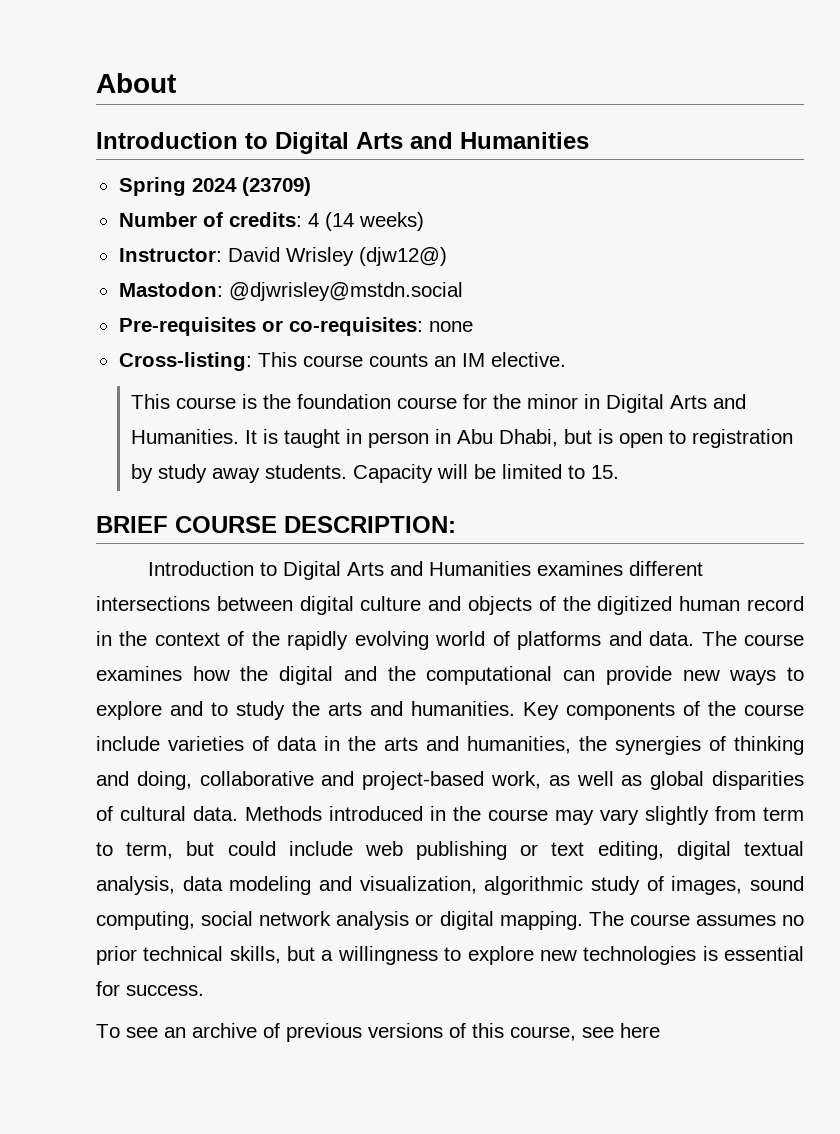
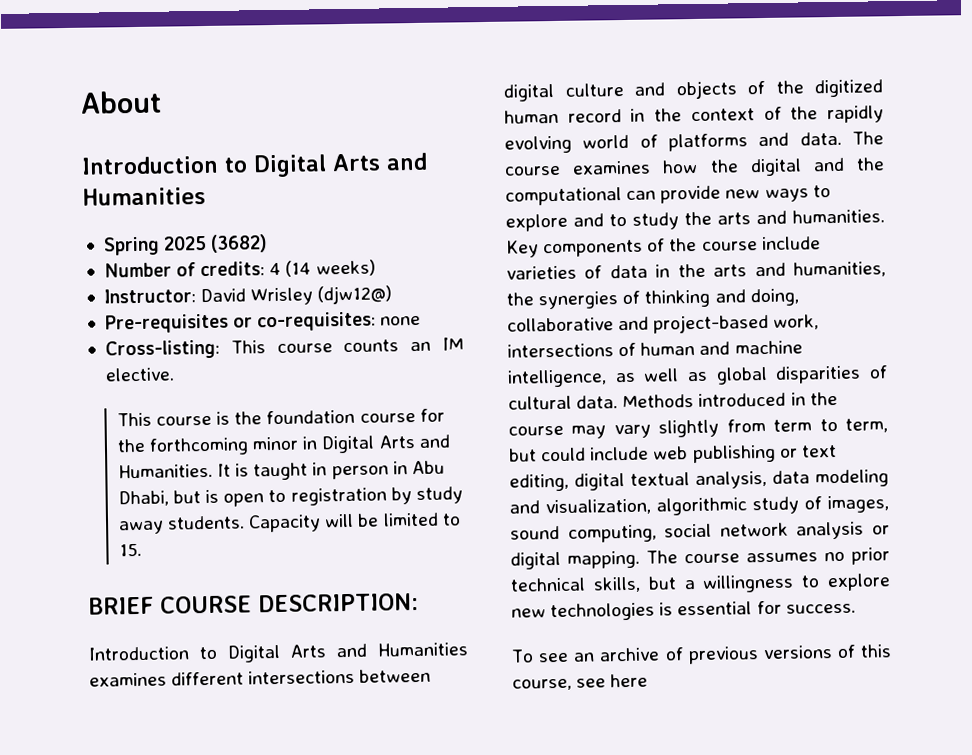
- Spring 2024 (23709)
+ Spring 2025 (3682)
- Mastodon: @djwrisley@mstdn.social
- This course is the foundation course for the minor in Digital Arts and Humanities.
+ This course is the foundation course for the forthcoming minor in Digital Arts and Humanities.
- Key components of the course include varieties of data in the arts and humanities, the synergies of thinking and doing, collaborative and project-based work, as well as global disparities of cultural data.
+ Key components of the course include varieties of data in the arts and humanities, the synergies of thinking and doing, collaborative and project-based work, intersections of human and machine intelligence, as well as global disparities of cultural data.

